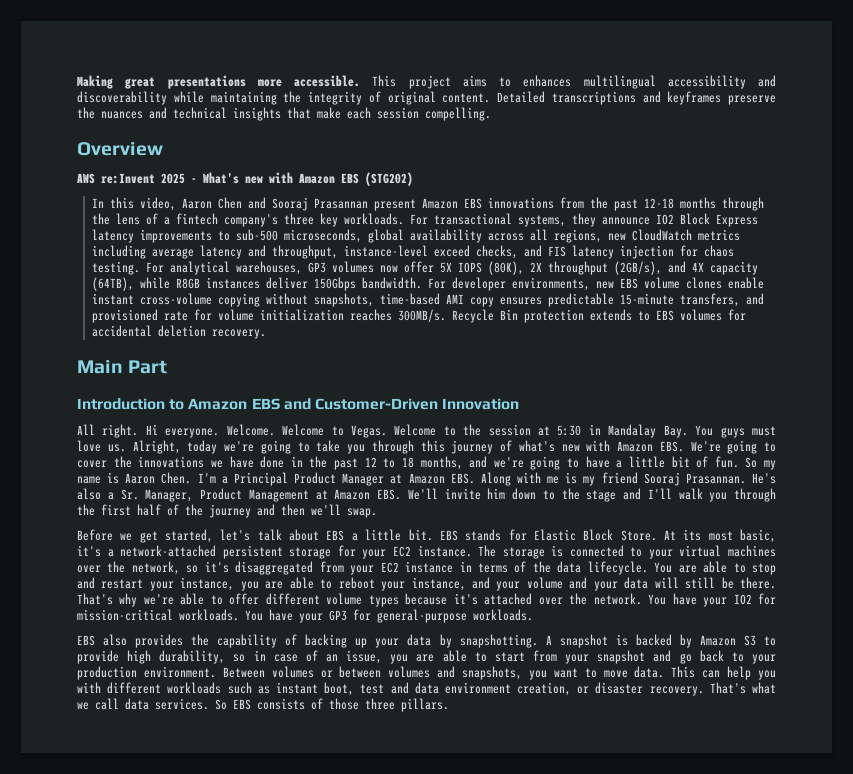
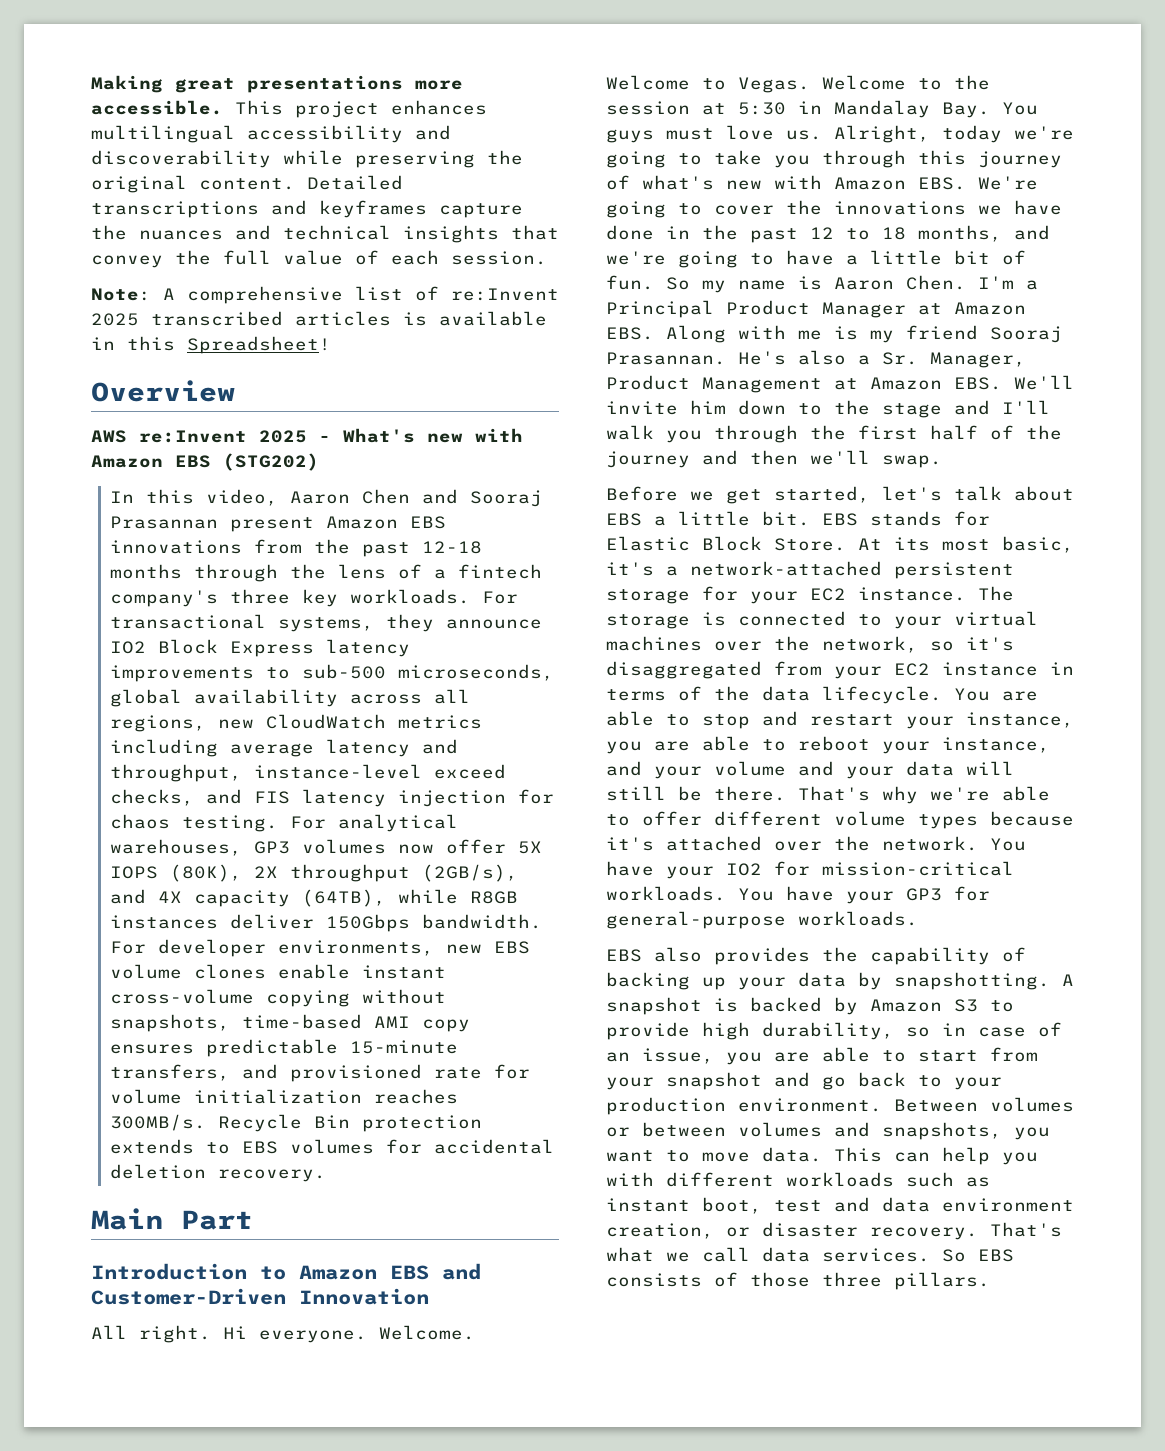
- This project aims to enhances multilingual accessibility and discoverability while maintaining the integrity of original content.
+ This project enhances multilingual accessibility and discoverability while preserving the original content.
- Detailed transcriptions and keyframes preserve the nuances and technical insights that make each session compelling.
+ Detailed transcriptions and keyframes capture the nuances and technical insights that convey the full value of each session.
+ Note: A comprehensive list of re:Invent 2025 transcribed articles is available in this Spreadsheet!

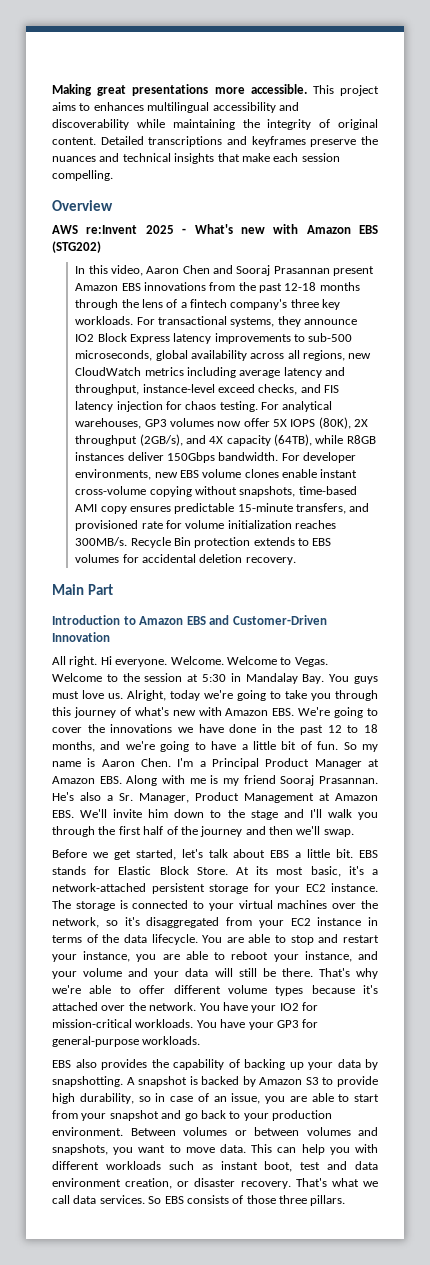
- This project enhances multilingual accessibility and discoverability while preserving the original content.
+ This project aims to enhances multilingual accessibility and discoverability while maintaining the integrity of original content.
- Detailed transcriptions and keyframes capture the nuances and technical insights that convey the full value of each session.
- Note: A comprehensive list of re:Invent 2025 transcribed articles is available in this Spreadsheet!
+ Detailed transcriptions and keyframes preserve the nuances and technical insights that make each session compelling.

